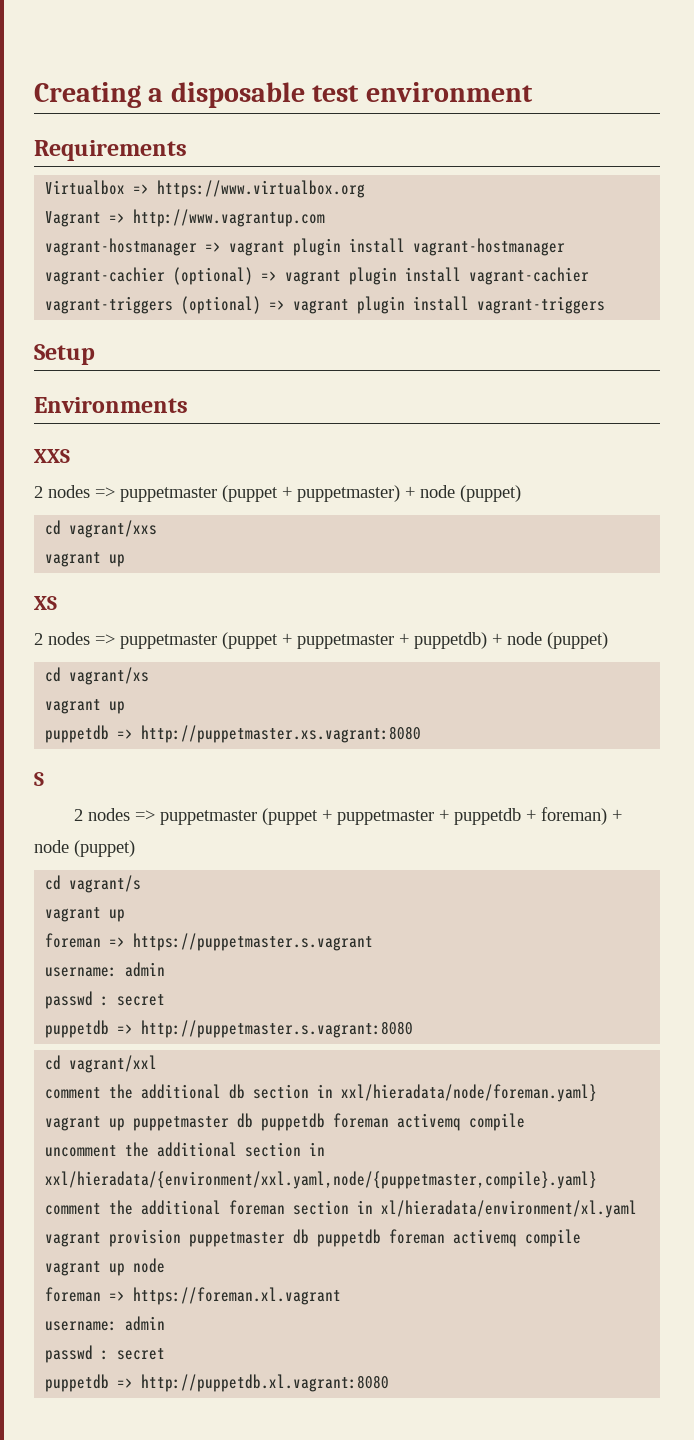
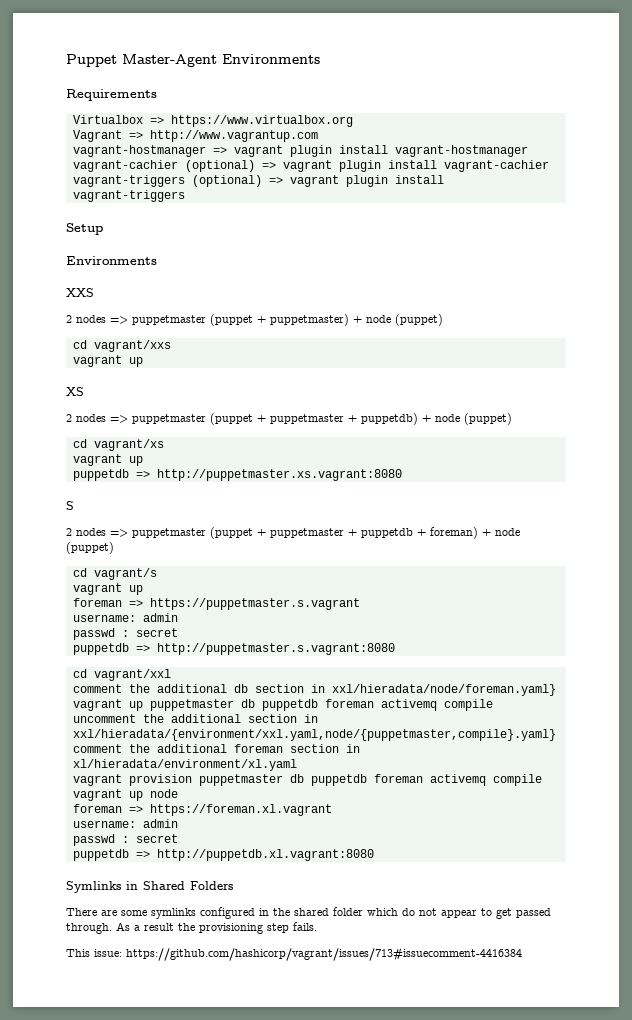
- Creating a disposable test environment
+ Puppet Master-Agent Environments
+ Symlinks in Shared Folders
+ There are some symlinks configured in the shared folder which do not appear to get passed through. As a result the provisioning step fails.
+ This issue: https://github.com/hashicorp/vagrant/issues/713#issuecomment-4416384

